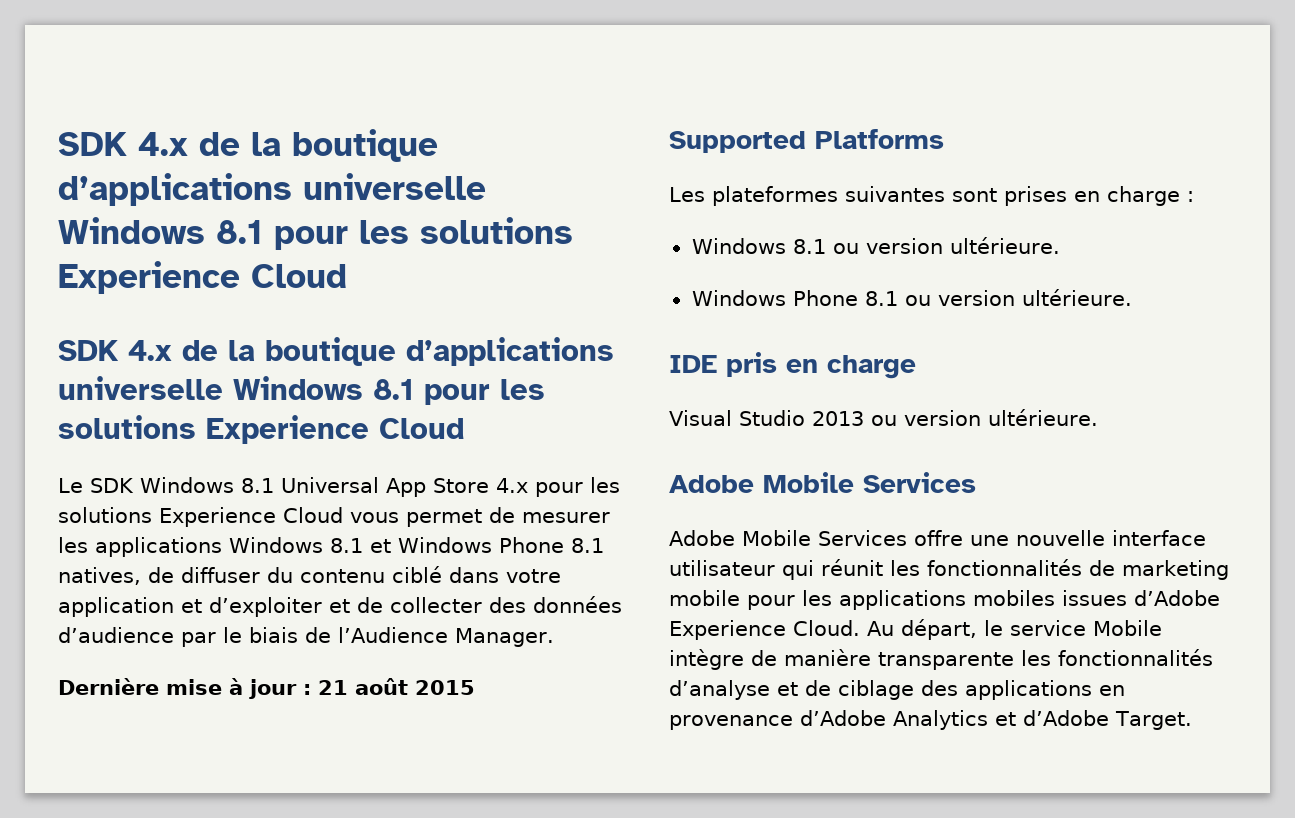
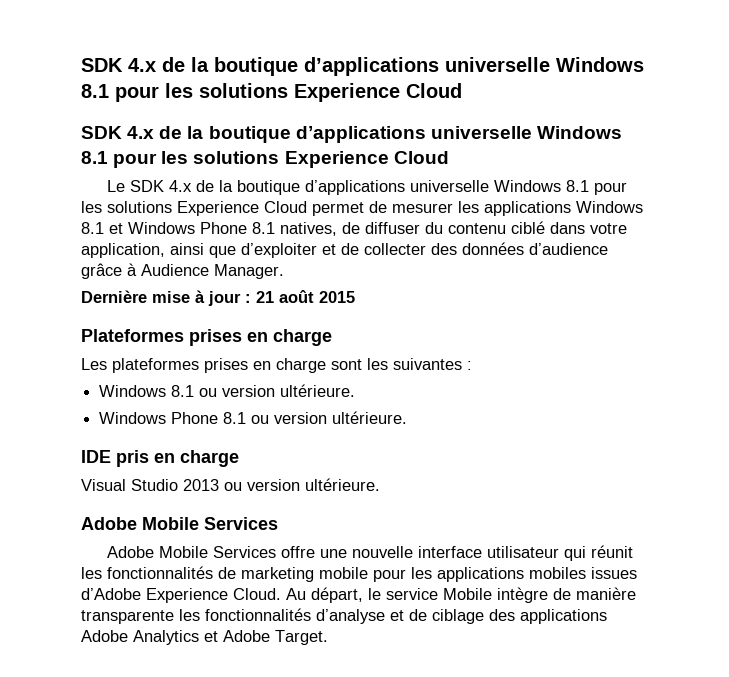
- Le SDK Windows 8.1 Universal App Store 4.x pour les solutions Experience Cloud vous permet de mesurer les applications Windows 8.1 et Windows Phone 8.1 natives, de diffuser du contenu ciblé dans votre application et d’exploiter et de collecter des données d’audience par le biais de l’Audience Manager.
+ Le SDK 4.x de la boutique d’applications universelle Windows 8.1 pour les solutions Experience Cloud permet de mesurer les applications Windows 8.1 et Windows Phone 8.1 natives, de diffuser du contenu ciblé dans votre application, ainsi que d’exploiter et de collecter des données d’audience grâce à Audience Manager.
- Supported Platforms
+ Plateformes prises en charge
- Les plateformes suivantes sont prises en charge :
+ Les plateformes prises en charge sont les suivantes :
- Au départ, le service Mobile intègre de manière transparente les fonctionnalités d’analyse et de ciblage des applications en provenance d’Adobe Analytics et d’Adobe Target.
+ Au départ, le service Mobile intègre de manière transparente les fonctionnalités d’analyse et de ciblage des applications Adobe Analytics et Adobe Target.

